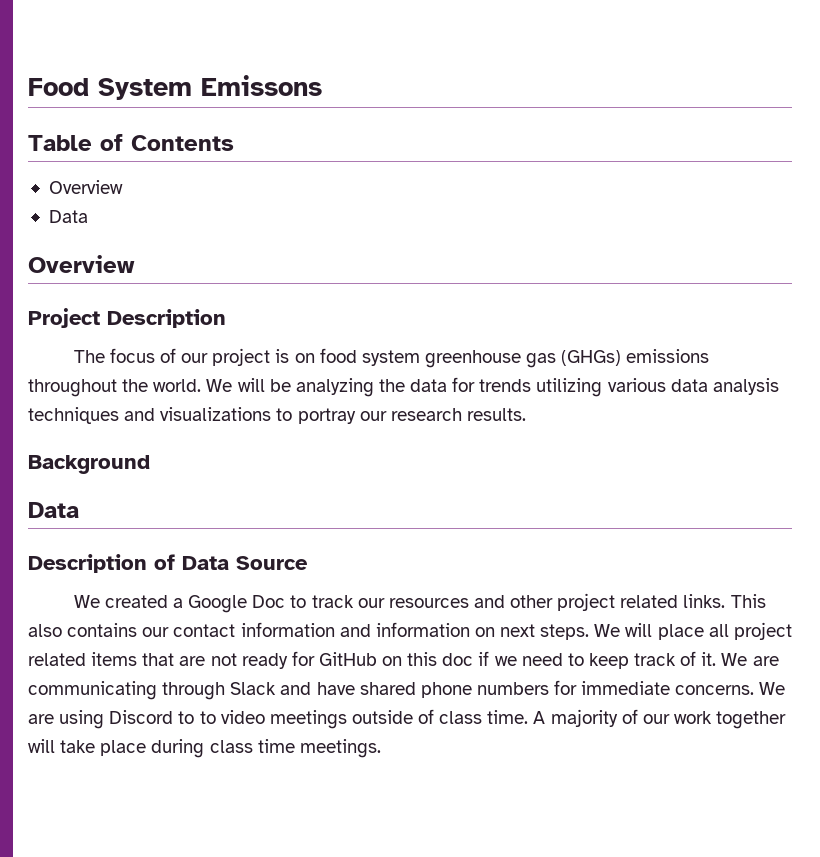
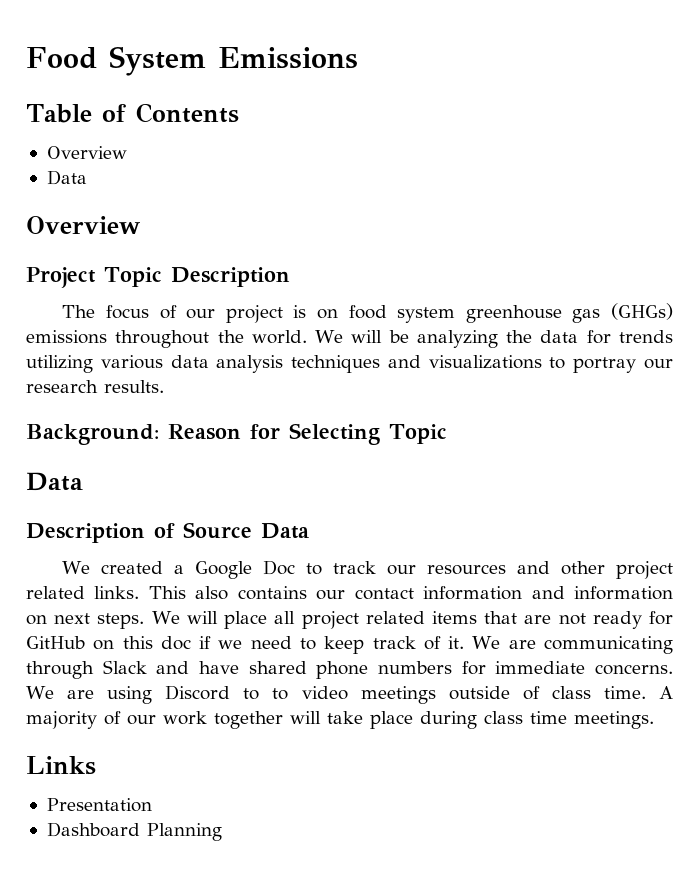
- Food System Emissons
+ Food System Emissions
- Project Description
+ Project Topic Description
- Background
+ Background: Reason for Selecting Topic
- Description of Data Source
+ Description of Source Data
+ Links
+ Presentation
+ Dashboard Planning

